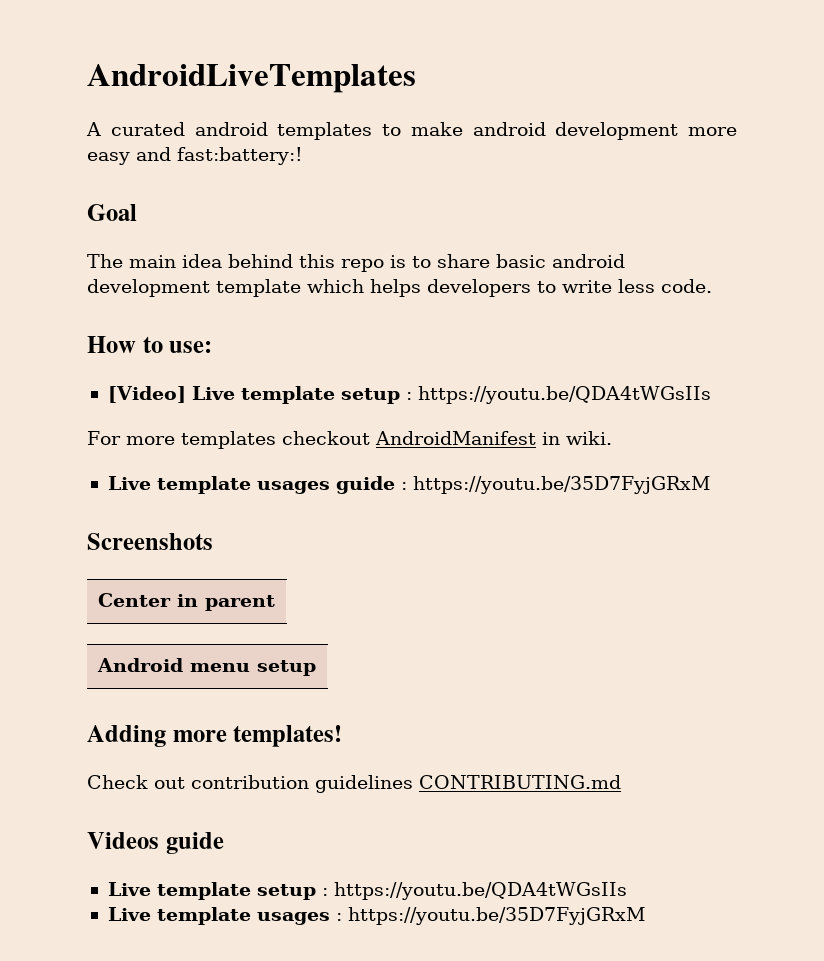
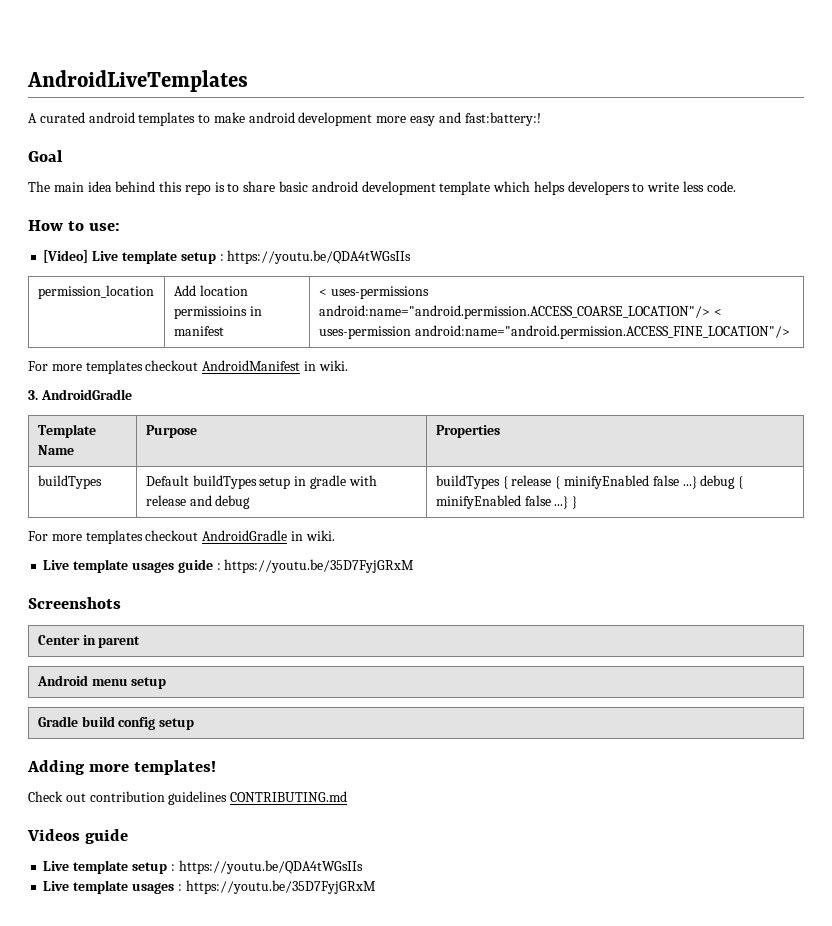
+ permission_location | Add location permissioins in manifest | < uses-permissions android:name="android.permission.ACCESS_COARSE_LOCATION"/> < uses-permission android:name="android.permission.ACCESS_FINE_LOCATION"/>
+ 3. AndroidGradle
+ Template Name | Purpose | Properties
+ buildTypes | Default buildTypes setup in gradle with release and debug | buildTypes { release { minifyEnabled false ...} debug { minifyEnabled false ...} }
+ For more templates checkout AndroidGradle in wiki.
+ Gradle build config setup

